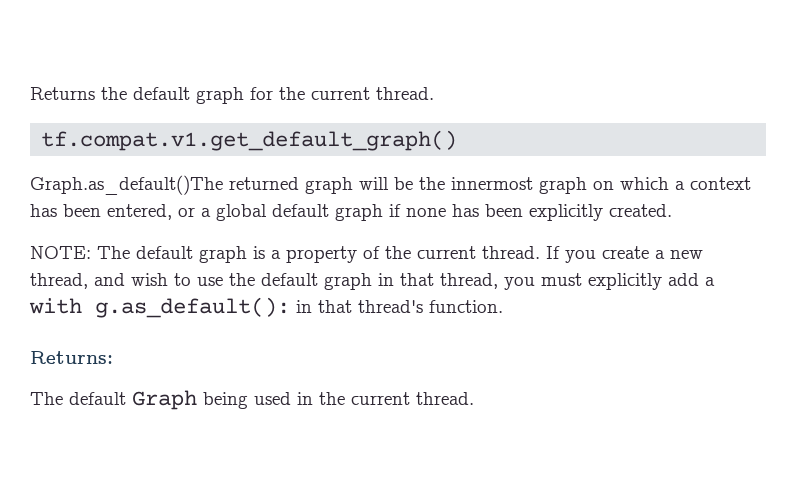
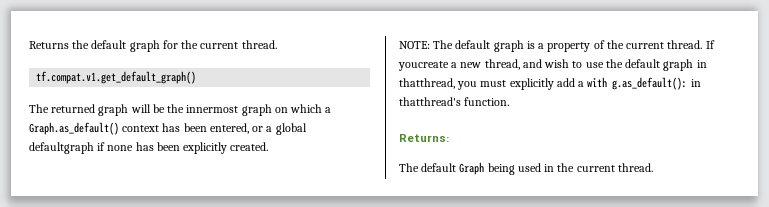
- Graph.as_default()The returned graph will be the innermost graph on which a context has been entered, or a global default graph if none has been explicitly created.
+ The returned graph will be the innermost graph on which a Graph.as_default() context has been entered, or a global defaultgraph if none has been explicitly created.
- If you create a new thread, and wish to use the default graph in that thread, you must explicitly add a with g.as_default(): in that thread's function.
+ If youcreate a new thread, and wish to use the default graph in thatthread, you must explicitly add a with g.as_default(): in thatthread's function.

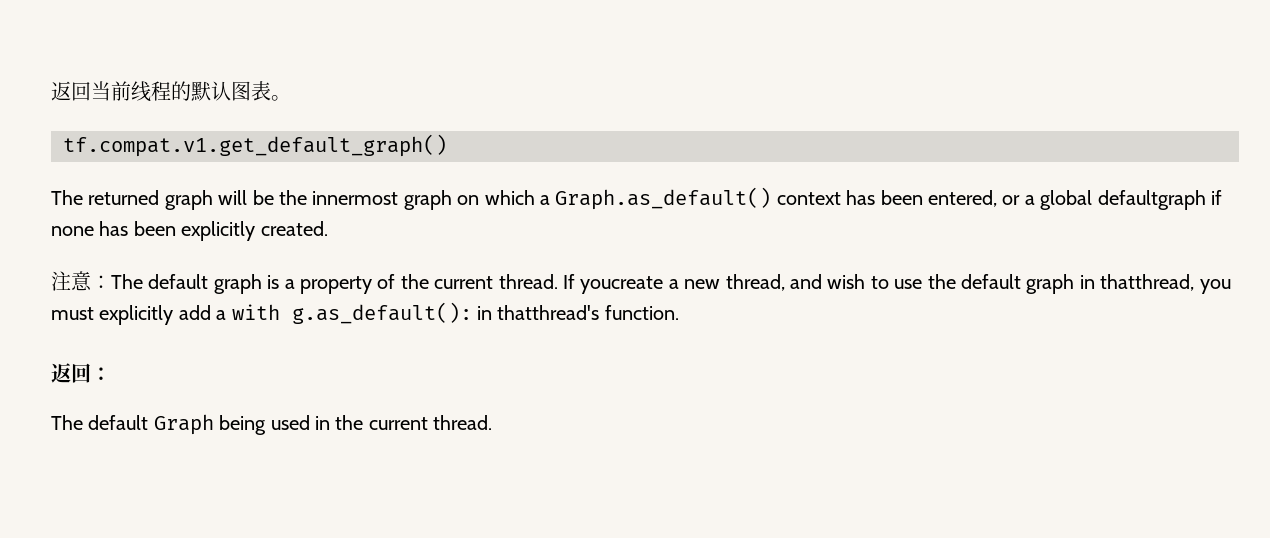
- Returns the default graph for the current thread.
+ 返回当前线程的默认图表。
- NOTE: The default graph is a property of the current thread.
+ 注意：The default graph is a property of the current thread.
- Returns:
+ 返回：

